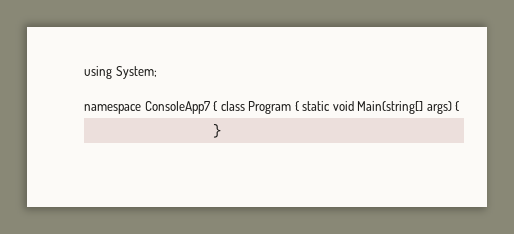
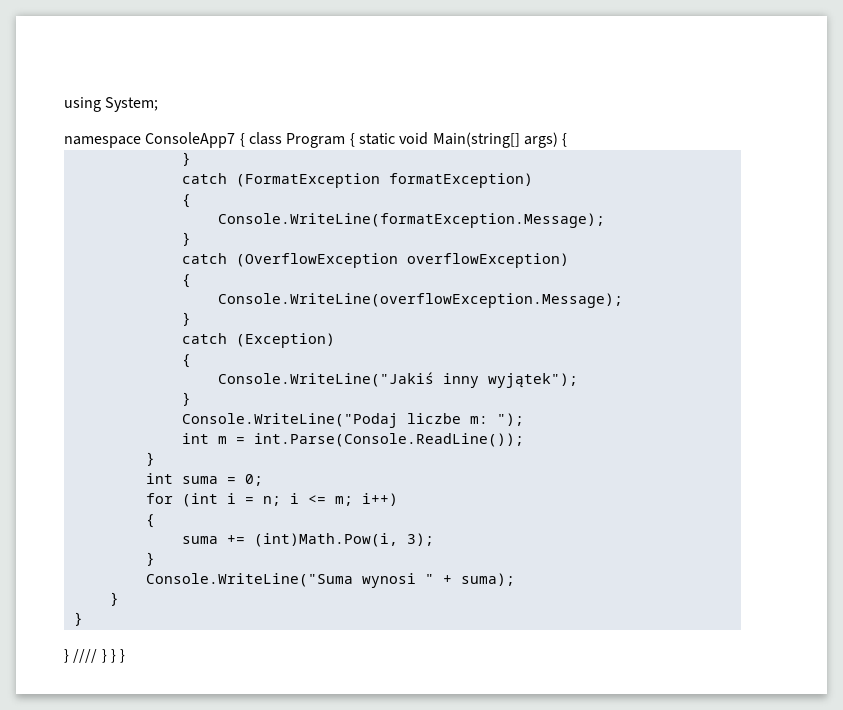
+ catch (FormatException formatException)
+ {
+ Console.WriteLine(formatException.Message);
+ }
+ catch (OverflowException overflowException)
+ {
+ Console.WriteLine(overflowException.Message);
+ }
+ catch (Exception)
+ {
+ Console.WriteLine("Jakiś inny wyjątek");
+ }
+ Console.WriteLine("Podaj liczbe m: ");
+ int m = int.Parse(Console.ReadLine());
+ }
+ int suma = 0;
+ for (int i = n; i <= m; i++)
+ {
+ suma += (int)Math.Pow(i, 3);
+ }
+ Console.WriteLine("Suma wynosi " + suma);
+ }
+ }
+ } //// } } }

